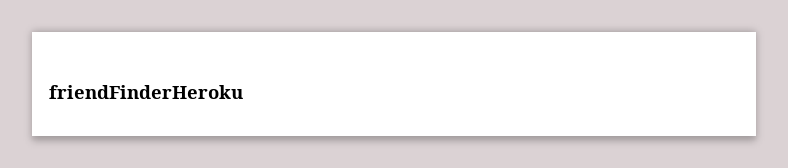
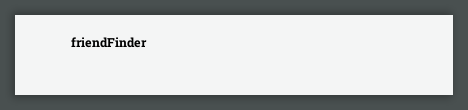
- friendFinderHeroku
+ friendFinder

